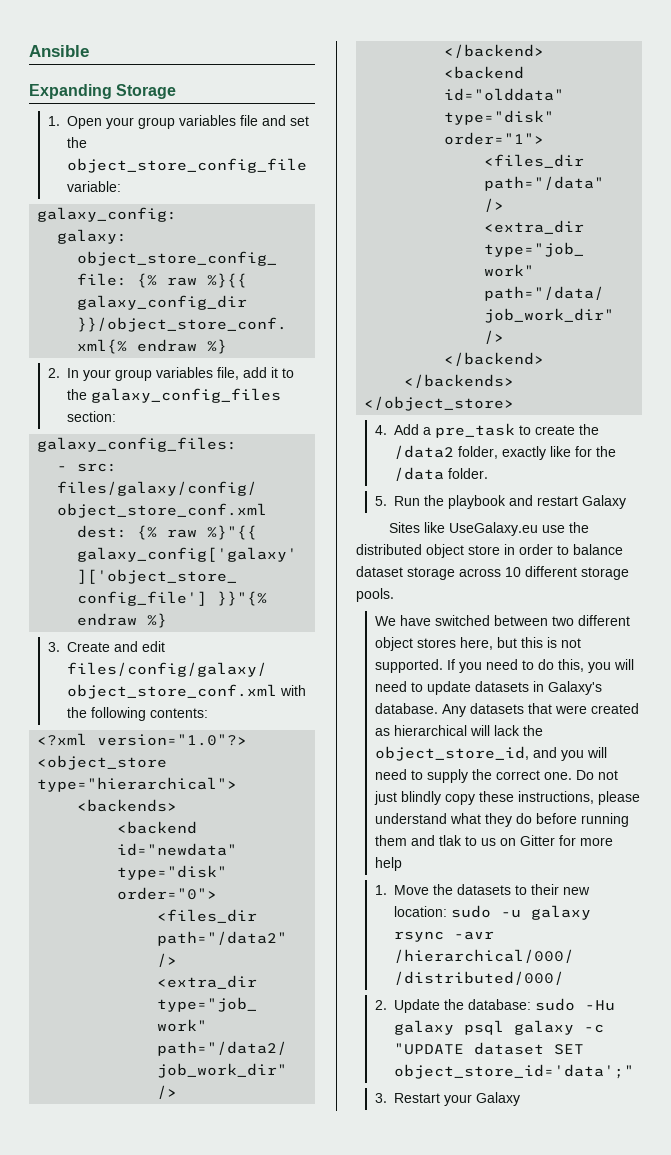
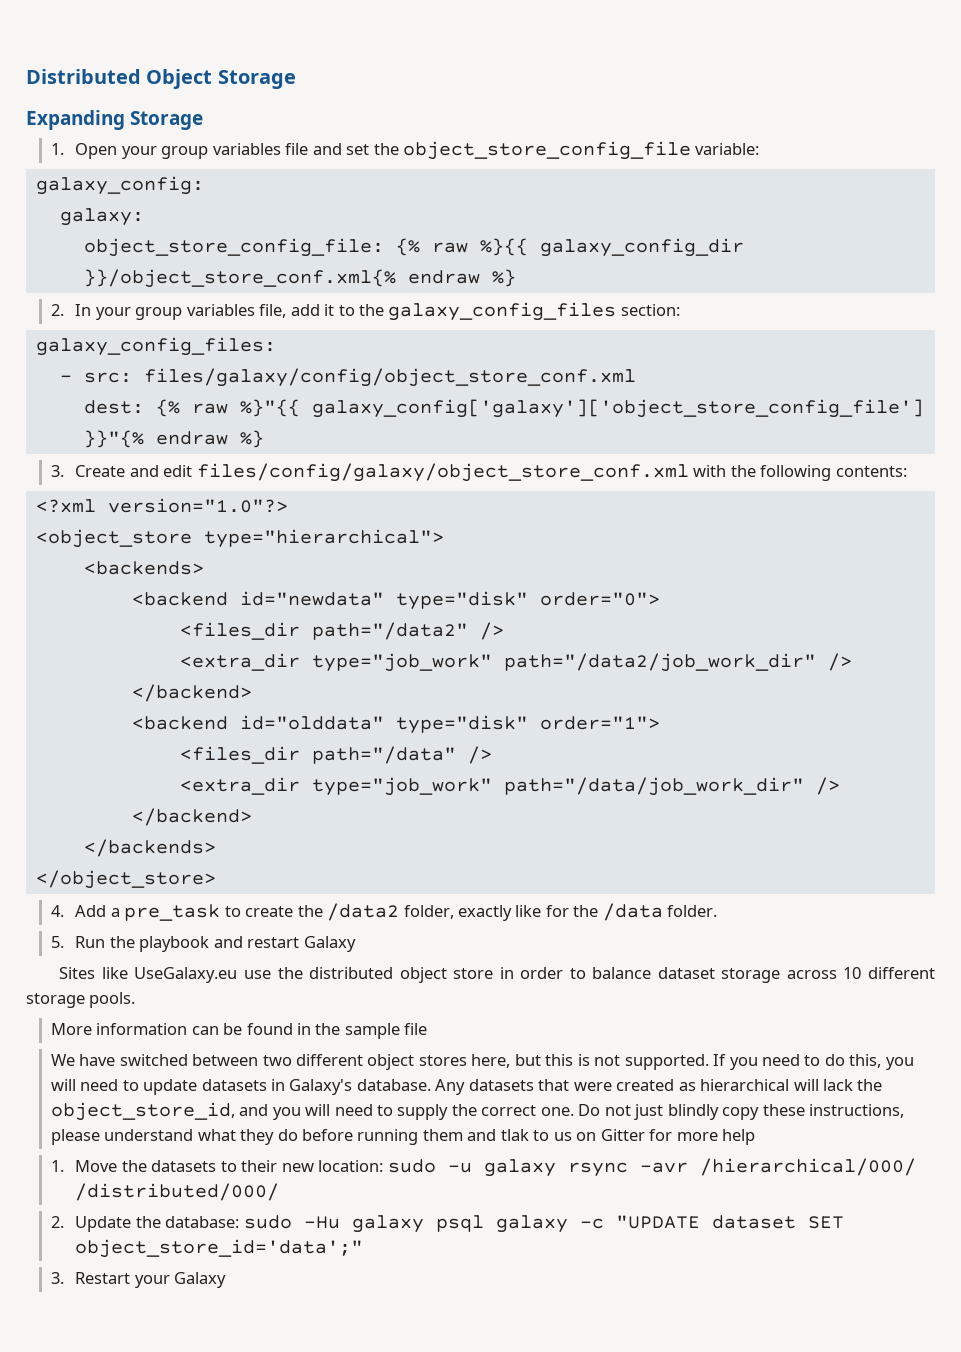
- Ansible
+ Distributed Object Storage
+ More information can be found in the sample file

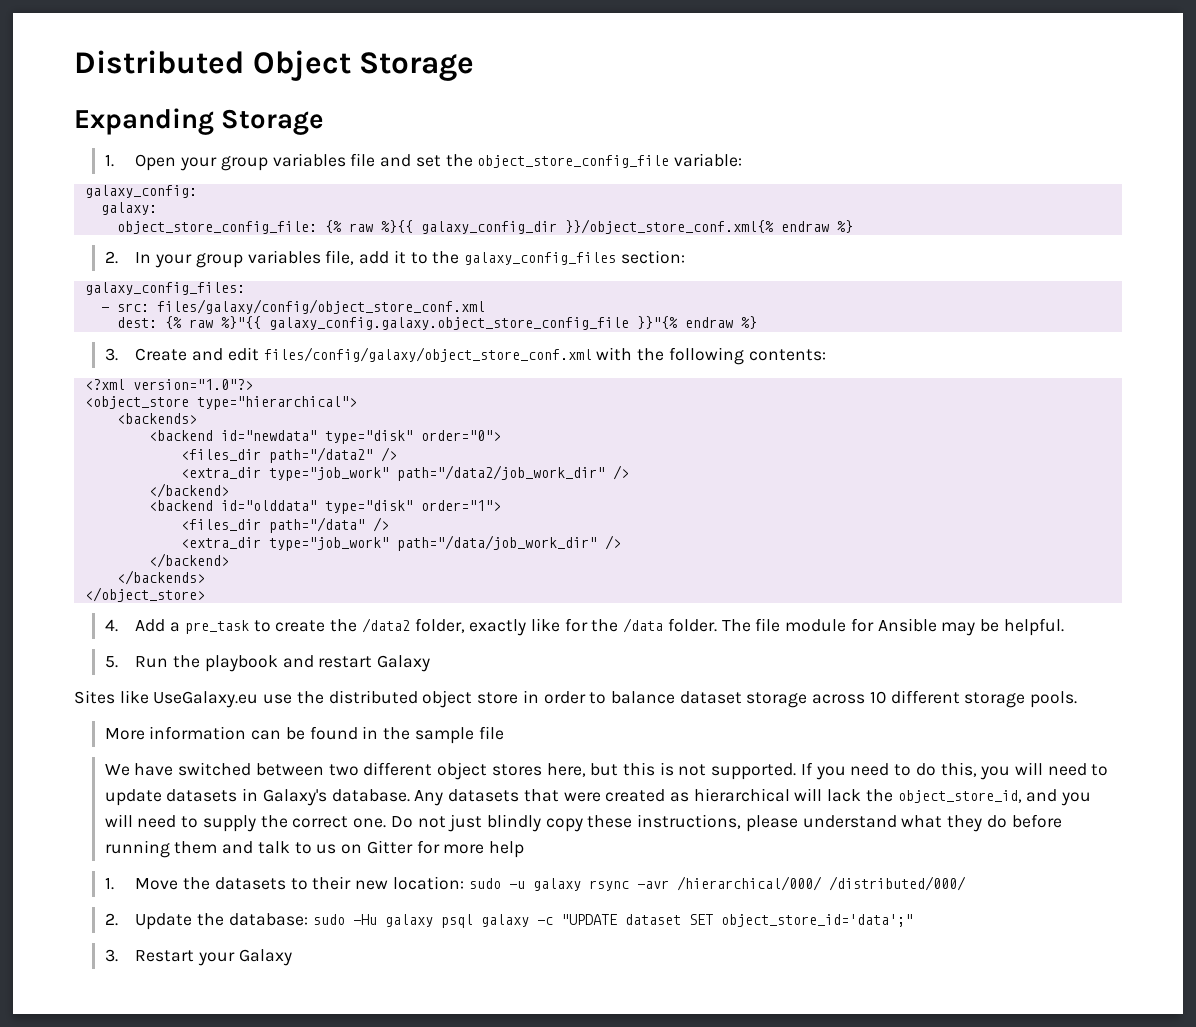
- dest: {% raw %}"{{ galaxy_config['galaxy']['object_store_config_file'] }}"{% endraw %}
+ dest: {% raw %}"{{ galaxy_config.galaxy.object_store_config_file }}"{% endraw %}
+ The file module for Ansible may be helpful.
- Do not just blindly copy these instructions, please understand what they do before running them and tlak to us on Gitter for more help
+ Do not just blindly copy these instructions, please understand what they do before running them and talk to us on Gitter for more help

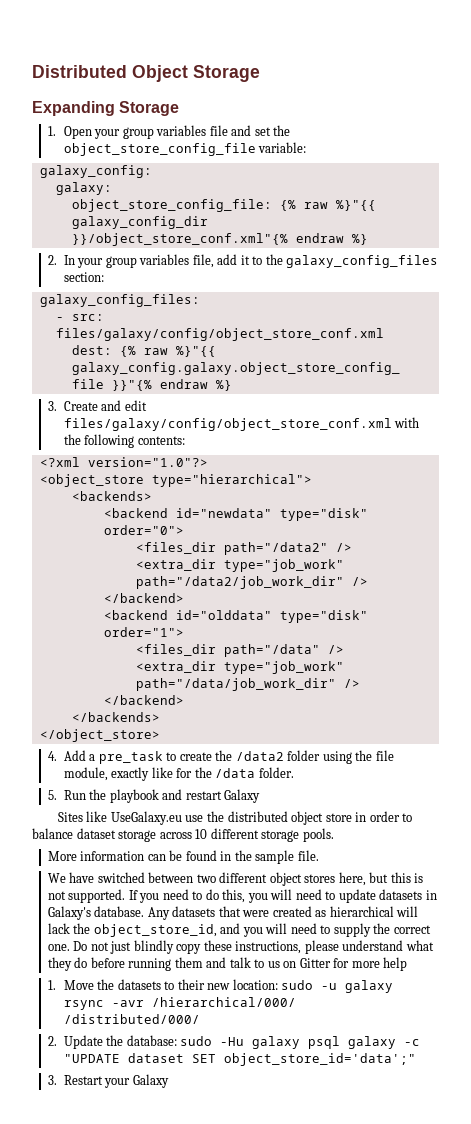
- object_store_config_file: {% raw %}{{ galaxy_config_dir }}/object_store_conf.xml{% endraw %}
+ object_store_config_file: {% raw %}"{{ galaxy_config_dir }}/object_store_conf.xml"{% endraw %}
- 3. Create and edit files/config/galaxy/object_store_conf.xml with the following contents:
+ 3. Create and edit files/galaxy/config/object_store_conf.xml with the following contents:
- 4. Add a pre_task to create the /data2 folder, exactly like for the /data folder. The file module for Ansible may be helpful.
+ 4. Add a pre_task to create the /data2 folder using the file module, exactly like for the /data folder.
- More information can be found in the sample file
+ More information can be found in the sample file.

